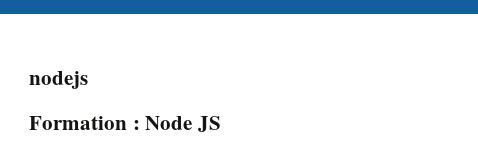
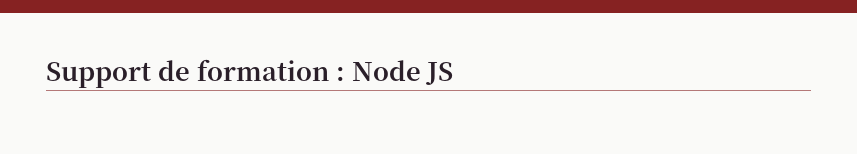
- nodejs
- Formation : Node JS
+ Support de formation : Node JS

